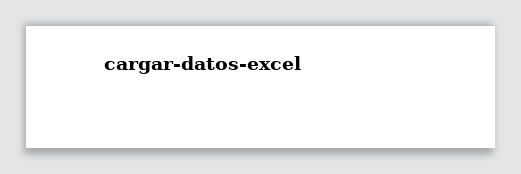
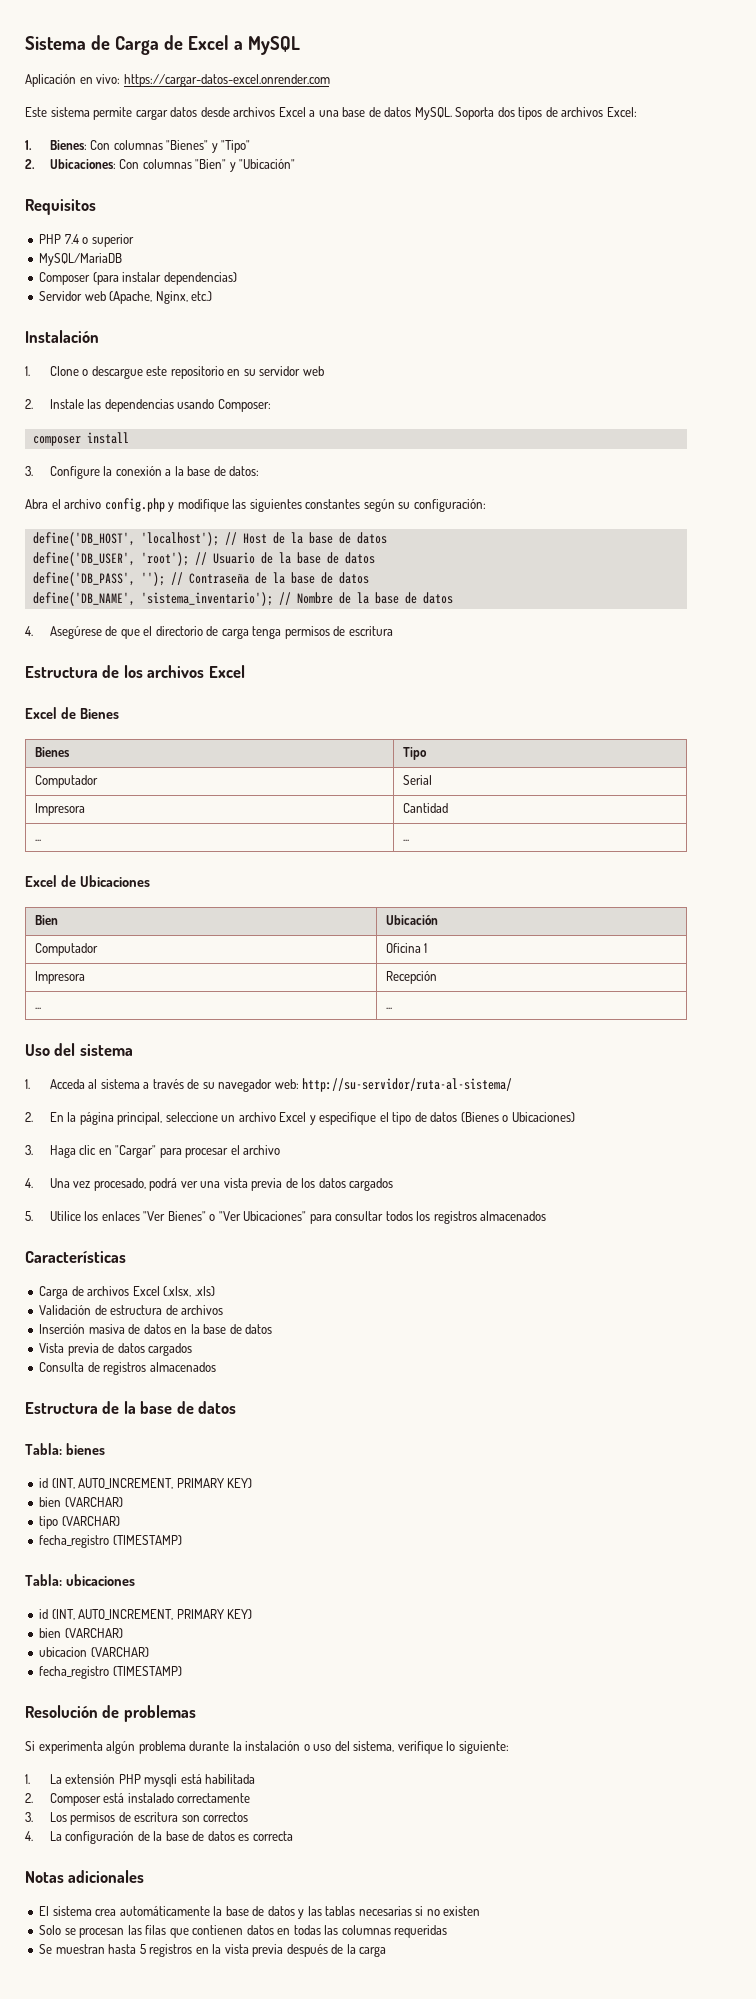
- cargar-datos-excel
+ Sistema de Carga de Excel a MySQL
+ Aplicación en vivo: https://cargar-datos-excel.onrender.com
+ Este sistema permite cargar datos desde archivos Excel a una base de datos MySQL. Soporta dos tipos de archivos Excel:
+ 1. Bienes: Con columnas "Bienes" y "Tipo"
+ 2. Ubicaciones: Con columnas "Bien" y "Ubicación"
+ Requisitos
+ PHP 7.4 o superior
+ MySQL/MariaDB
+ Composer (para instalar dependencias)
+ Servidor web (Apache, Nginx, etc.)
+ Instalación
+ 1. Clone o descargue este repositorio en su servidor web
+ 2. Instale las dependencias usando Composer:
+ composer install
+ 3. Configure la conexión a la base de datos:
+ Abra el archivo config.php y modifique las siguientes constantes según su configuración:
+ define('DB_HOST', 'localhost'); // Host de la base de datos
+ define('DB_USER', 'root'); // Usuario de la base de datos
+ define('DB_PASS', ''); // Contraseña de la base de datos
+ define('DB_NAME', 'sistema_inventario'); // Nombre de la base de datos
+ 4. Asegúrese de que el directorio de carga tenga permisos de escritura
+ Estructura de los archivos Excel
+ Excel de Bienes
+ Bienes | Tipo
+ Computador | Serial
+ Impresora | Cantidad
+ ... | ...
+ Excel de Ubicaciones
+ Bien | Ubicación
+ Computador | Oficina 1
+ Impresora | Recepción
+ ... | ...
+ Uso del sistema
+ 1. Acceda al sistema a través de su navegador web: http://su-servidor/ruta-al-sistema/
+ 2. En la página principal, seleccione un archivo Excel y especifique el tipo de datos (Bienes o Ubicaciones)
+ 3. Haga clic en "Cargar" para procesar el archivo
+ 4. Una vez procesado, podrá ver una vista previa de los datos cargados
+ 5. Utilice los enlaces "Ver Bienes" o "Ver Ubicaciones" para consultar todos los registros almacenados
+ Características
+ Carga de archivos Excel (.xlsx, .xls)
+ Validación de estructura de archivos
+ Inserción masiva de datos en la base de datos
+ Vista previa de datos cargados
+ Consulta de registros almacenados
+ Estructura de la base de datos
+ Tabla: bienes
+ id (INT, AUTO_INCREMENT, PRIMARY KEY)
+ bien (VARCHAR)
+ tipo (VARCHAR)
+ fecha_registro (TIMESTAMP)
+ Tabla: ubicaciones
+ id (INT, AUTO_INCREMENT, PRIMARY KEY)
+ bien (VARCHAR)
+ ubicacion (VARCHAR)
+ fecha_registro (TIMESTAMP)
+ Resolución de problemas
+ Si experimenta algún problema durante la instalación o uso del sistema, verifique lo siguiente:
+ 1. La extensión PHP mysqli está habilitada
+ 2. Composer está instalado correctamente
+ 3. Los permisos de escritura son correctos
+ 4. La configuración de la base de datos es correcta
+ Notas adicionales
+ El sistema crea automáticamente la base de datos y las tablas necesarias si no existen
+ Solo se procesan las filas que contienen datos en todas las columnas requeridas
+ Se muestran hasta 5 registros en la vista previa después de la carga

